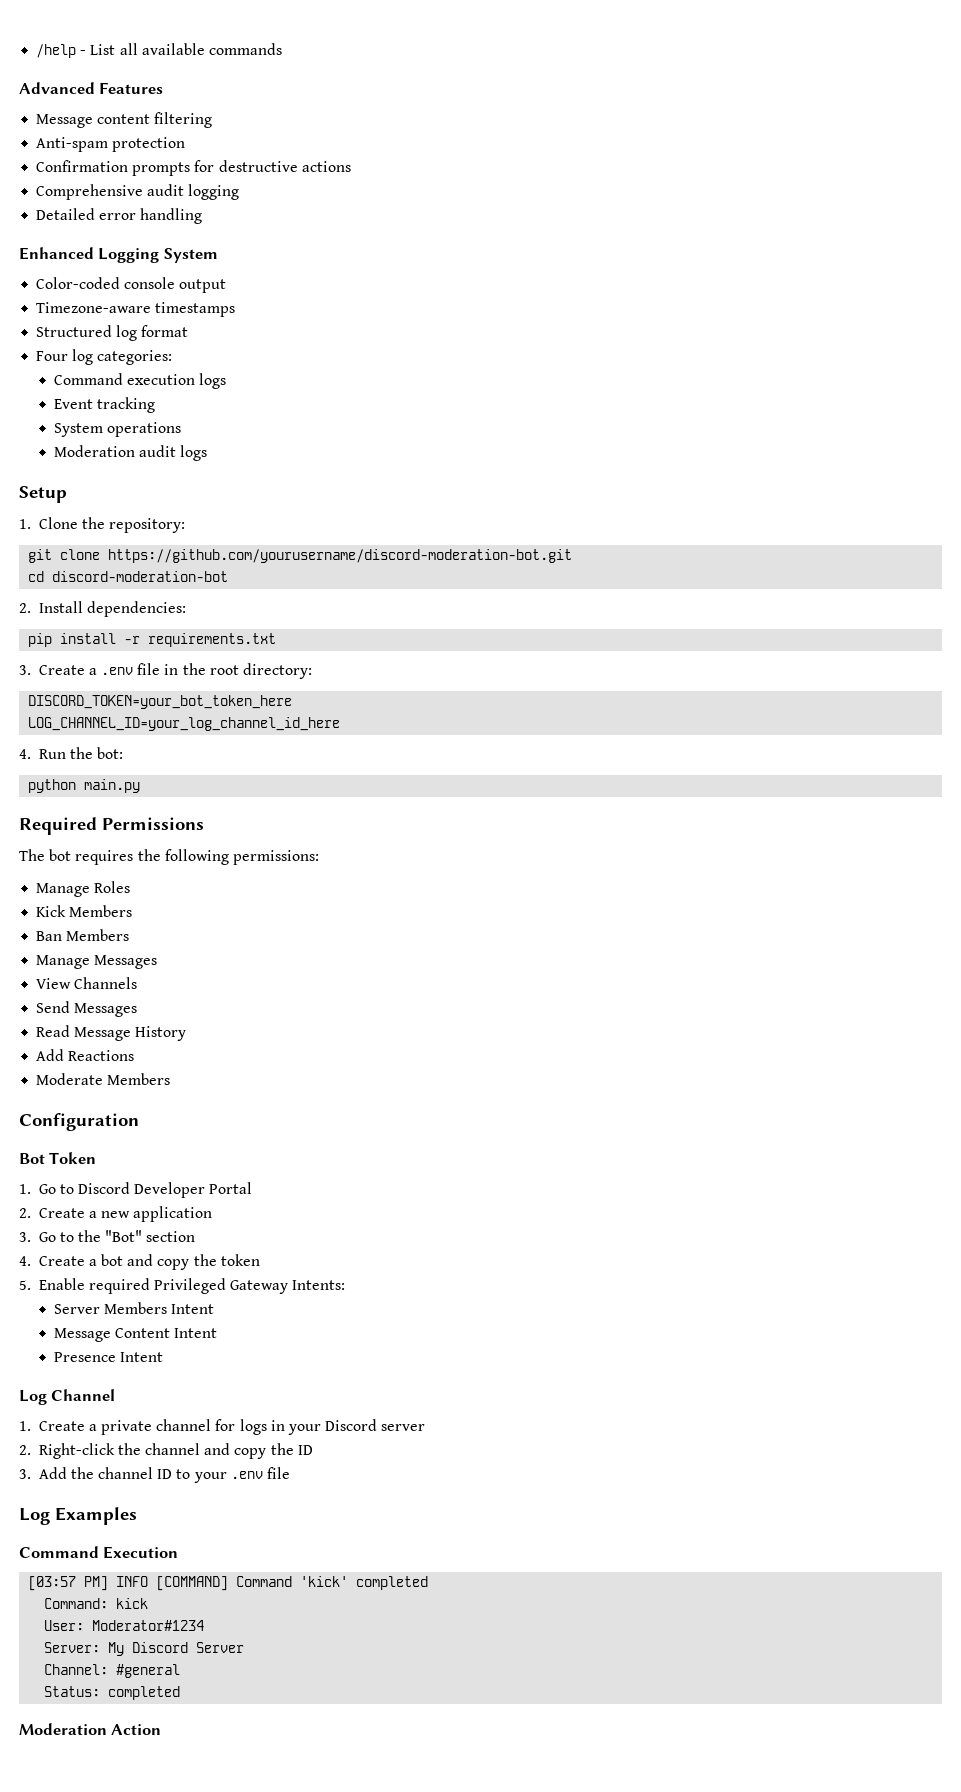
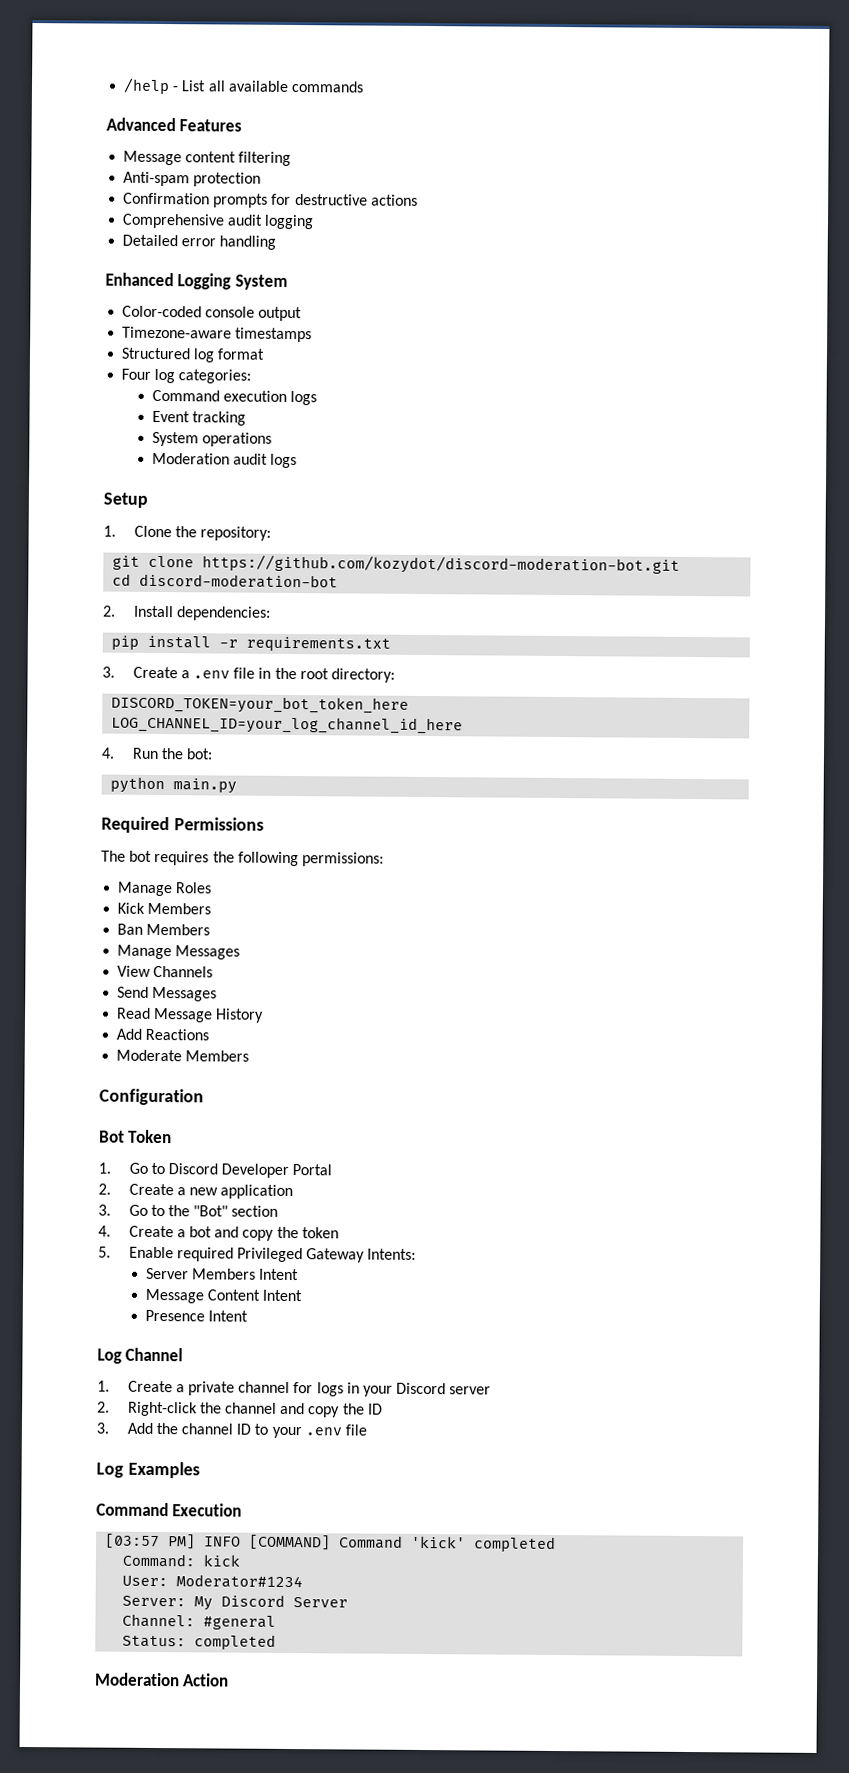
- git clone https://github.com/yourusername/discord-moderation-bot.git
+ git clone https://github.com/kozydot/discord-moderation-bot.git

